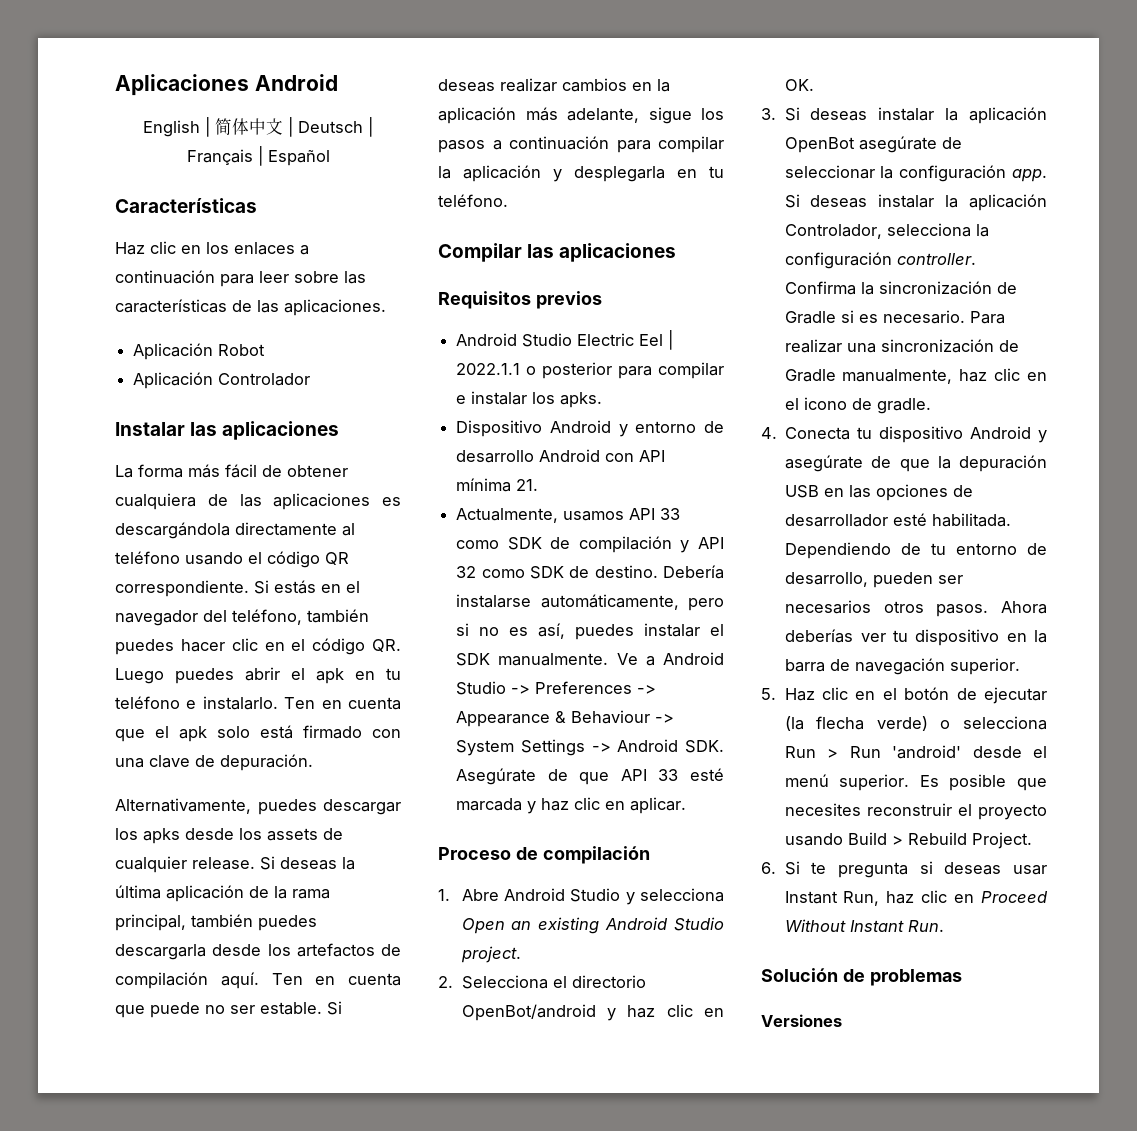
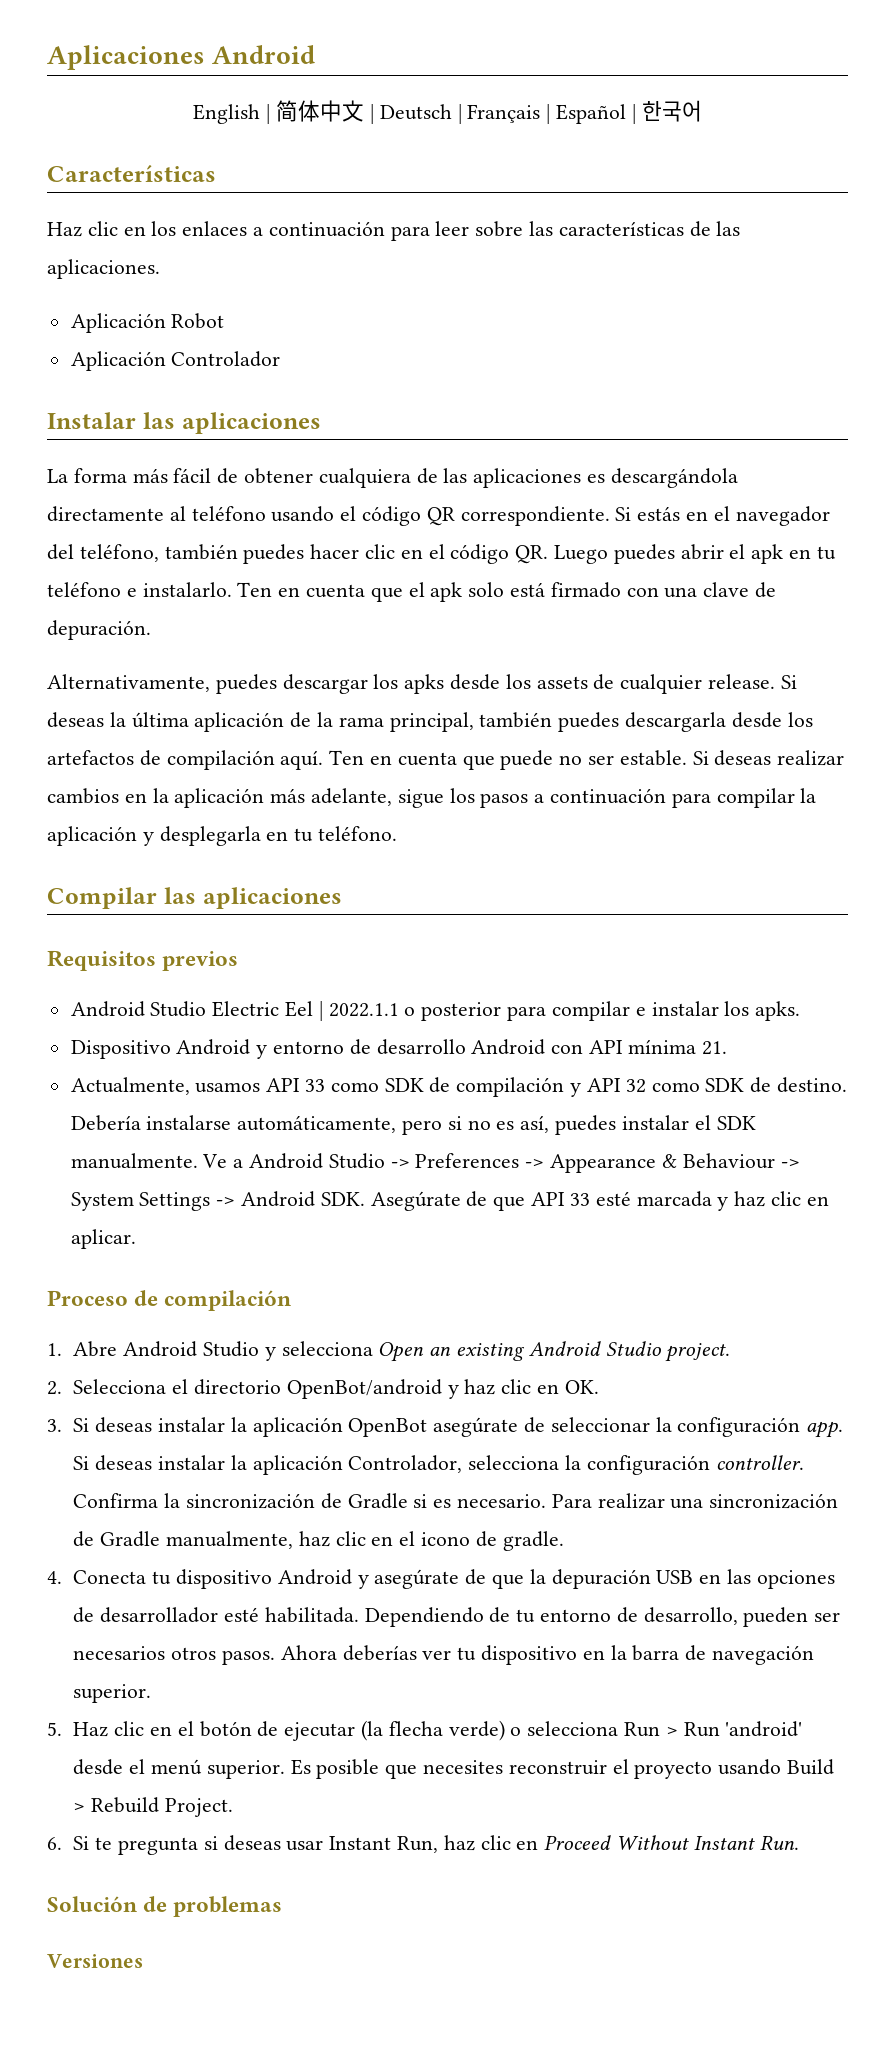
- English | 简体中文 | Deutsch | Français | Español
+ English | 简体中文 | Deutsch | Français | Español | 한국어

